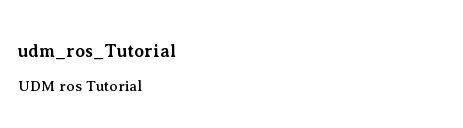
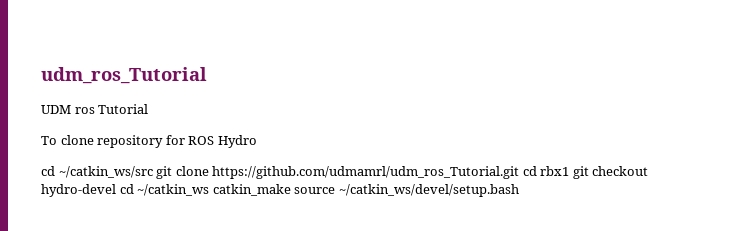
+ To clone repository for ROS Hydro
+ cd ~/catkin_ws/src git clone https://github.com/udmamrl/udm_ros_Tutorial.git cd rbx1 git checkout hydro-devel cd ~/catkin_ws catkin_make source ~/catkin_ws/devel/setup.bash

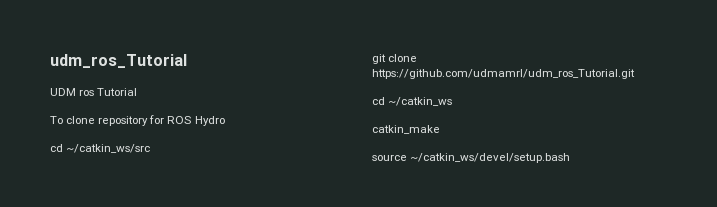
- cd ~/catkin_ws/src git clone https://github.com/udmamrl/udm_ros_Tutorial.git cd rbx1 git checkout hydro-devel cd ~/catkin_ws catkin_make source ~/catkin_ws/devel/setup.bash
+ cd ~/catkin_ws/src
+ git clone https://github.com/udmamrl/udm_ros_Tutorial.git
+ cd ~/catkin_ws
+ catkin_make
+ source ~/catkin_ws/devel/setup.bash

